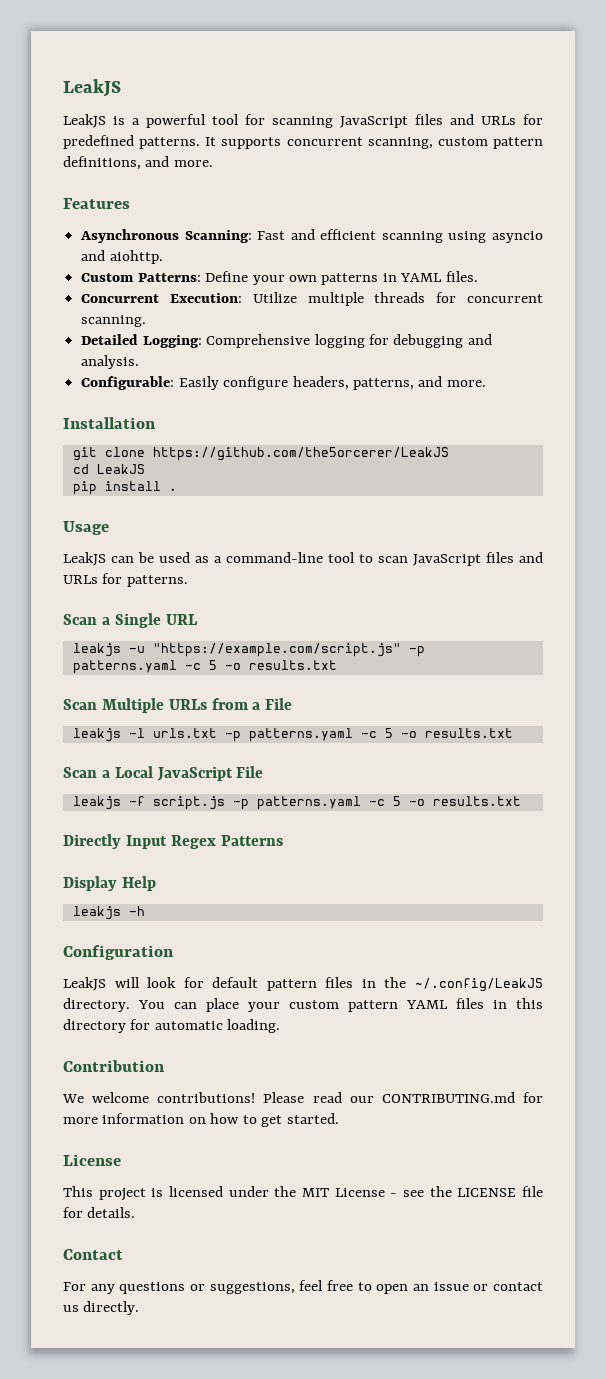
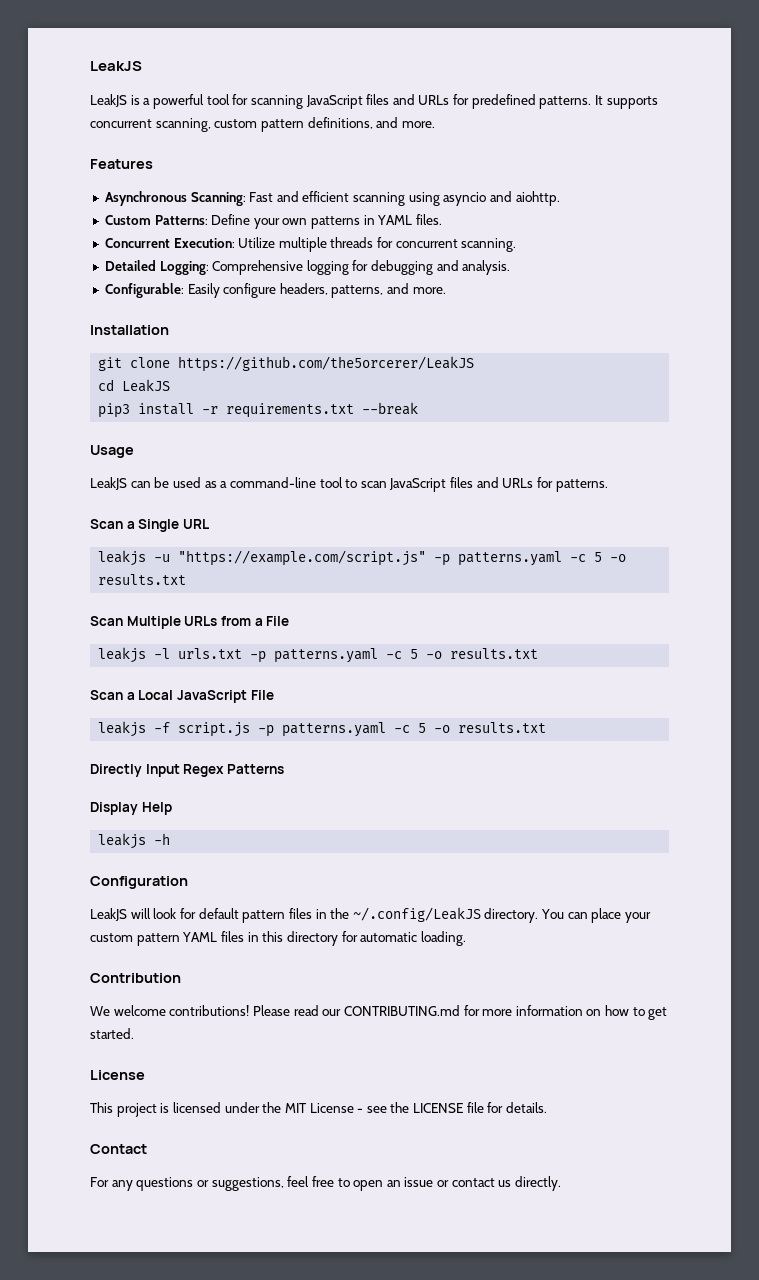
- pip install .
+ pip3 install -r requirements.txt --break

